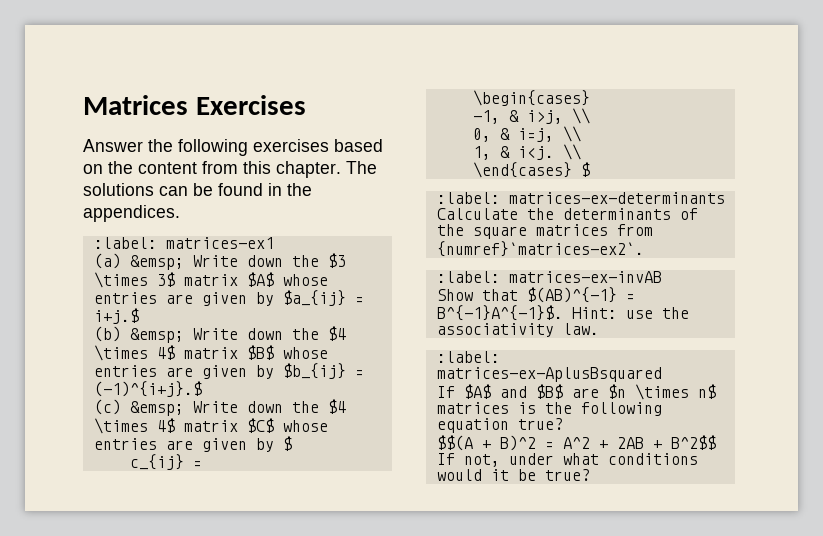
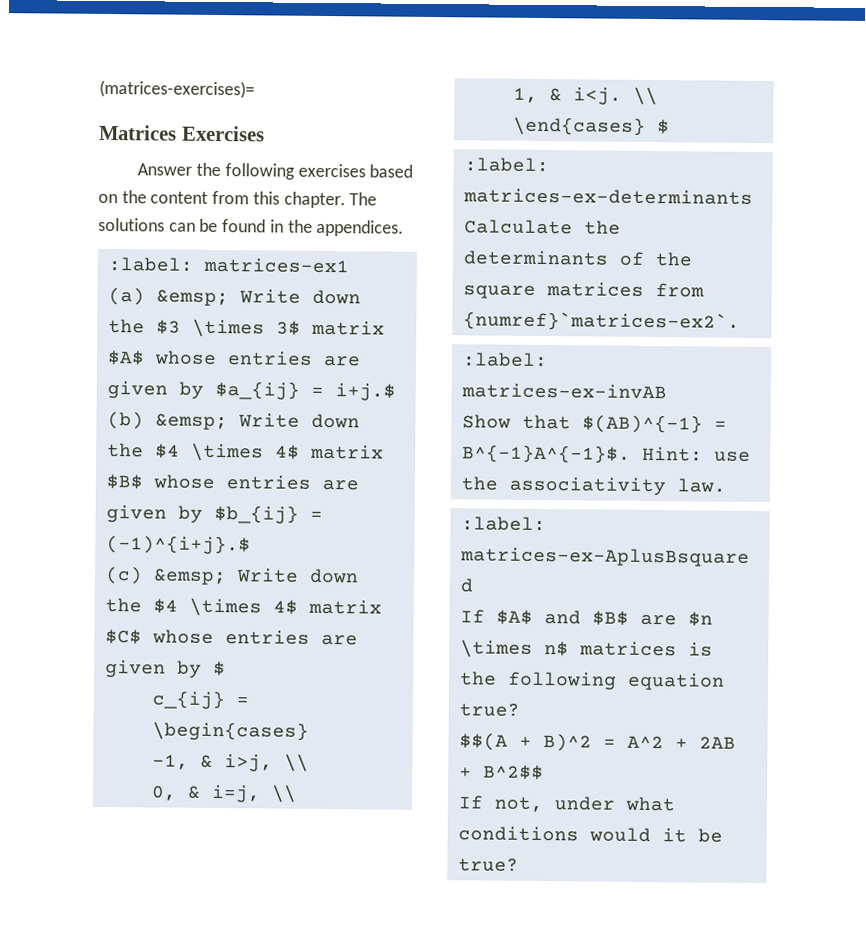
+ (matrices-exercises)=

